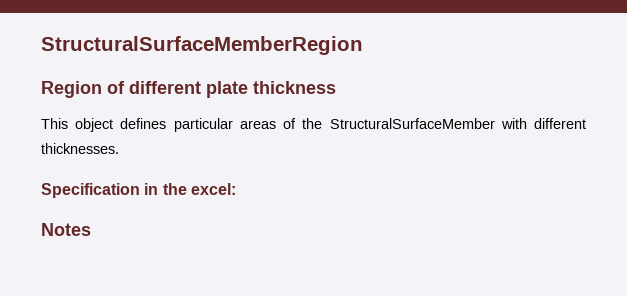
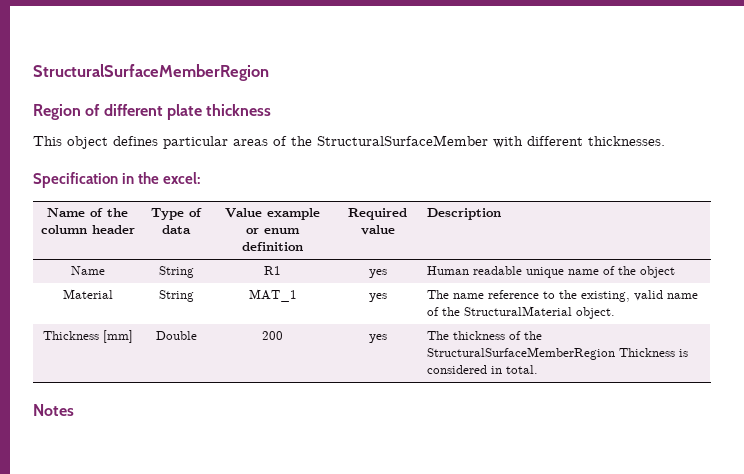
+ Name of the column header | Type of data | Value example or enum definition | Required value | Description
+ Name | String | R1 | yes | Human readable unique name of the object
+ Material | String | MAT_1 | yes | The name reference to the existing, valid name of the StructuralMaterial object.
+ Thickness [mm] | Double | 200 | yes | The thickness of the StructuralSurfaceMemberRegion Thickness is considered in total.

